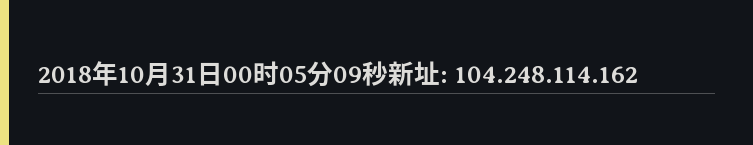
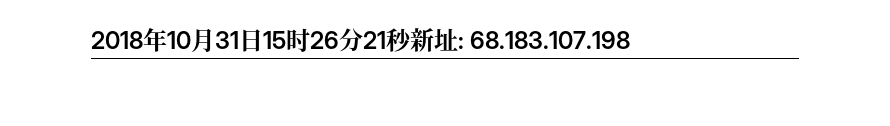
- 2018年10月31日00时05分09秒新址: 104.248.114.162
+ 2018年10月31日15时26分21秒新址: 68.183.107.198

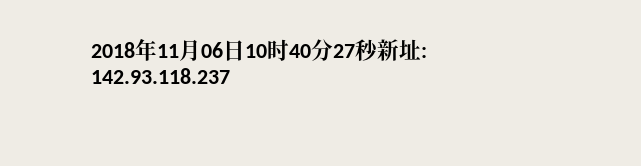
- 2018年10月31日15时26分21秒新址: 68.183.107.198
+ 2018年11月06日10时40分27秒新址: 142.93.118.237

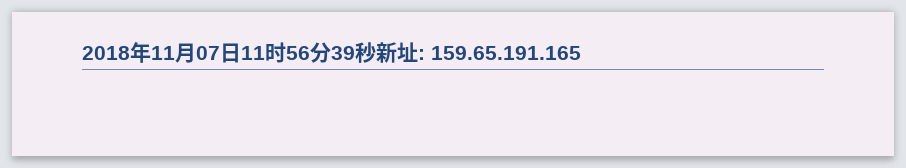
- 2018年11月06日10时40分27秒新址: 142.93.118.237
+ 2018年11月07日11时56分39秒新址: 159.65.191.165

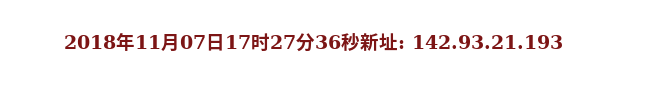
- 2018年11月07日11时56分39秒新址: 159.65.191.165
+ 2018年11月07日17时27分36秒新址: 142.93.21.193

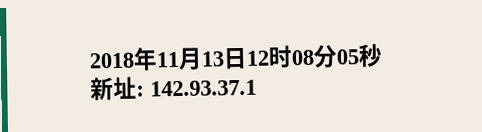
- 2018年11月07日17时27分36秒新址: 142.93.21.193
+ 2018年11月13日12时08分05秒新址: 142.93.37.1

